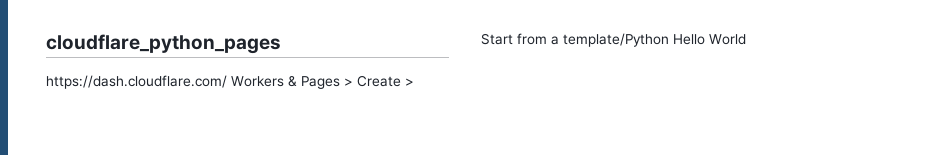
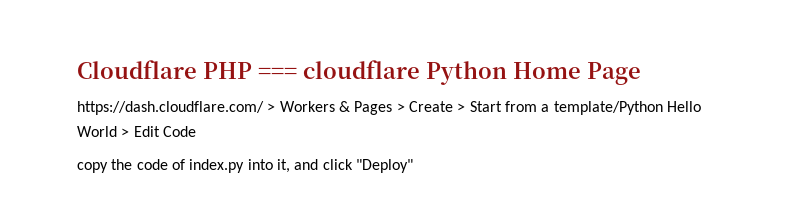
- cloudflare_python_pages
+ Cloudflare PHP === cloudflare Python Home Page
- https://dash.cloudflare.com/ Workers & Pages > Create > Start from a template/Python Hello World
+ https://dash.cloudflare.com/ > Workers & Pages > Create > Start from a template/Python Hello World > Edit Code
+ copy the code of index.py into it, and click "Deploy"

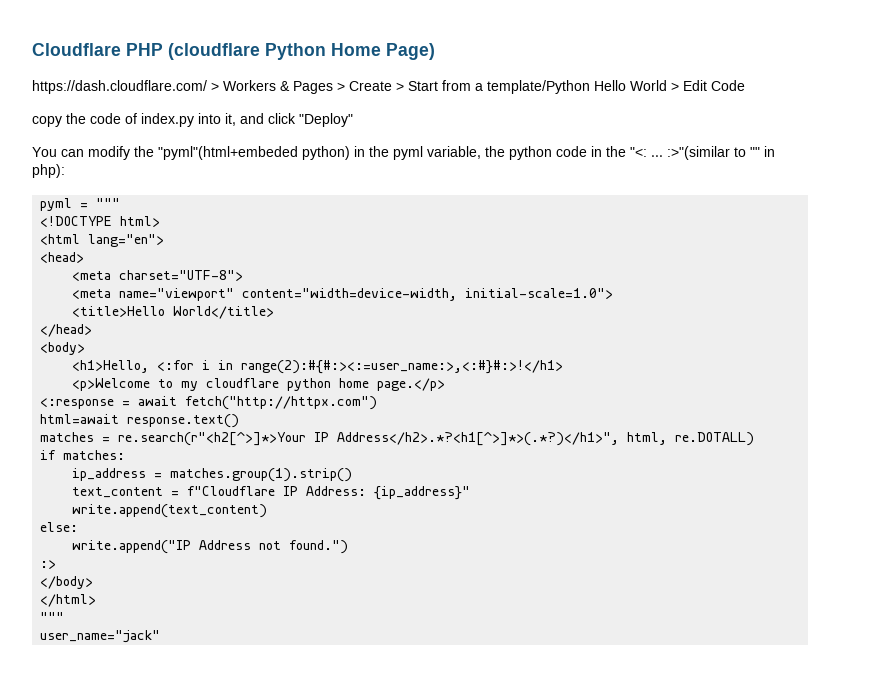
- Cloudflare PHP === cloudflare Python Home Page
+ Cloudflare PHP (cloudflare Python Home Page)
+ You can modify the "pyml"(html+embeded python) in the pyml variable, the python code in the "<: ... :>"(similar to "" in php):
+ pyml = """
+ <!DOCTYPE html>
+ <html lang="en">
+ <head>
+ <meta charset="UTF-8">
+ <meta name="viewport" content="width=device-width, initial-scale=1.0">
+ <title>Hello World</title>
+ </head>
+ <body>
+ <h1>Hello, <:for i in range(2):#{#:><:=user_name:>,<:#}#:>!</h1>
+ <p>Welcome to my cloudflare python home page.</p>
+ <:response = await fetch("http://httpx.com")
+ html=await response.text()
+ matches = re.search(r"<h2[^>]*>Your IP Address</h2>.*?<h1[^>]*>(.*?)</h1>", html, re.DOTALL)
+ if matches:
+ ip_address = matches.group(1).strip()
+ text_content = f"Cloudflare IP Address: {ip_address}"
+ write.append(text_content)
+ else:
+ write.append("IP Address not found.")
+ :>
+ </body>
+ </html>
+ """
+ user_name="jack"

